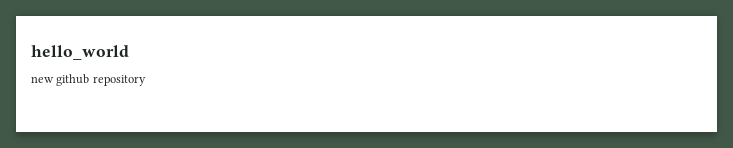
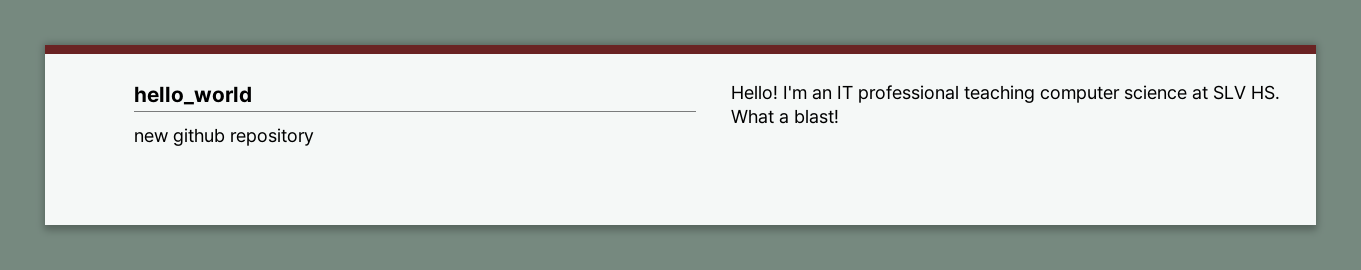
+ Hello! I'm an IT professional teaching computer science at SLV HS. What a blast!

